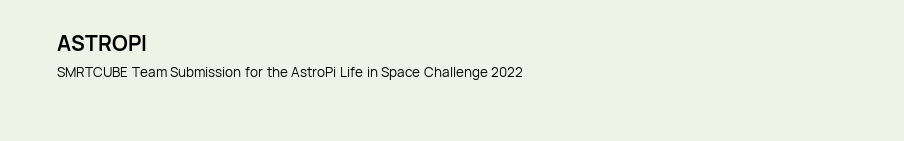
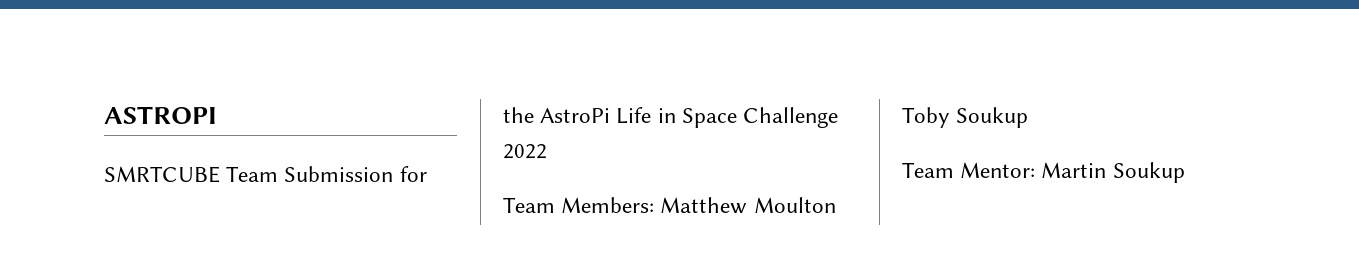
+ Team Members: Matthew Moulton Toby Soukup
+ Team Mentor: Martin Soukup

